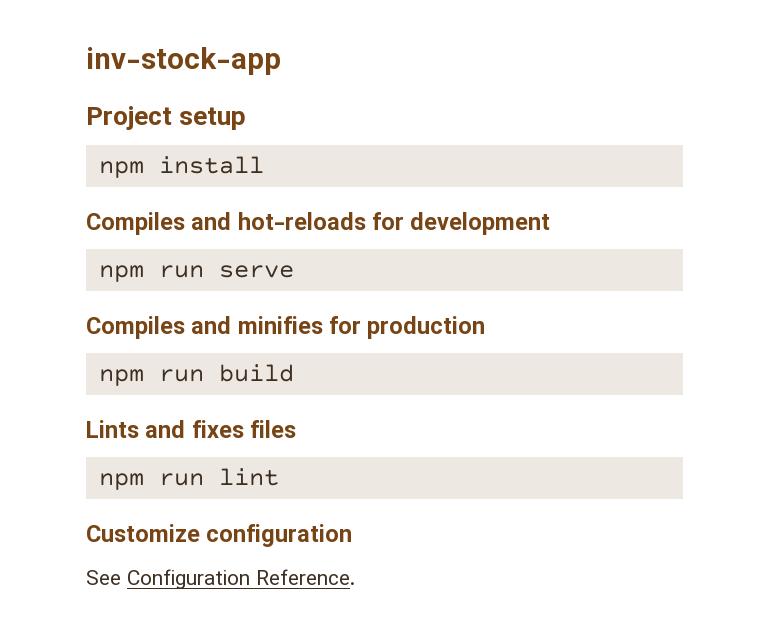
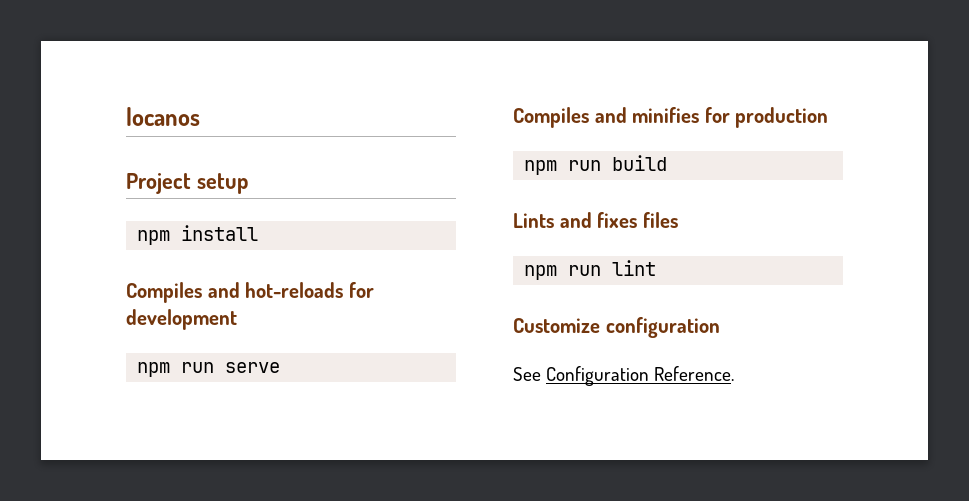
- inv-stock-app
+ locanos

